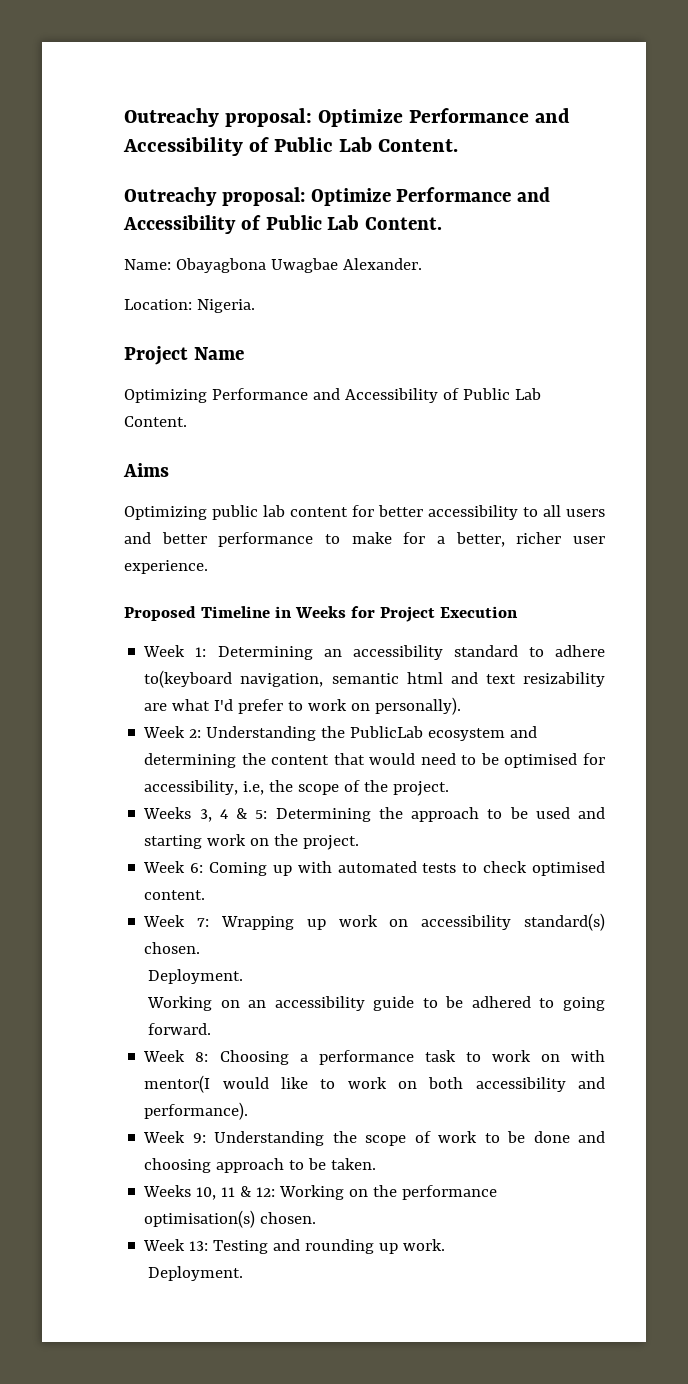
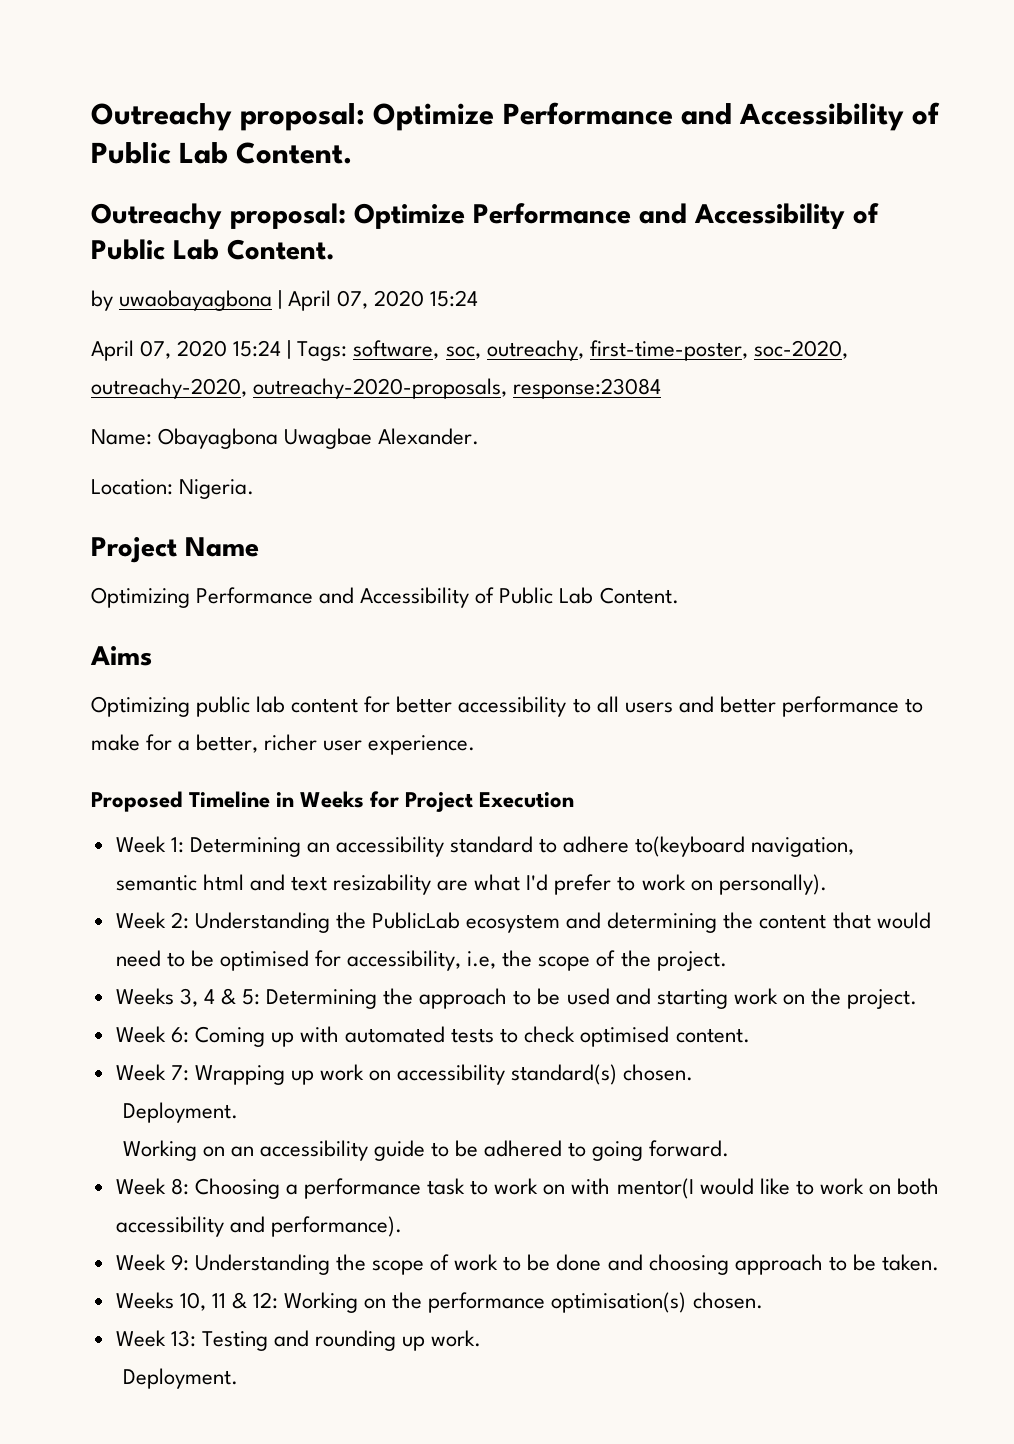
+ by uwaobayagbona | April 07, 2020 15:24
+ April 07, 2020 15:24 | Tags: software, soc, outreachy, first-time-poster, soc-2020, outreachy-2020, outreachy-2020-proposals, response:23084

